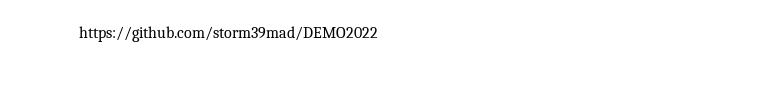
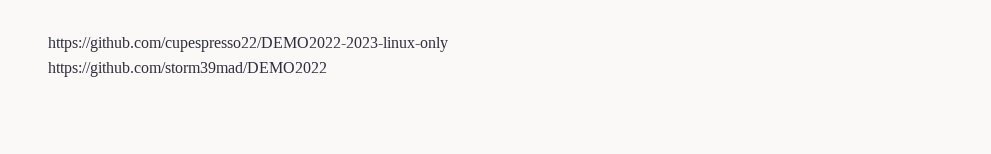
+ https://github.com/cupespresso22/DEMO2022-2023-linux-only

